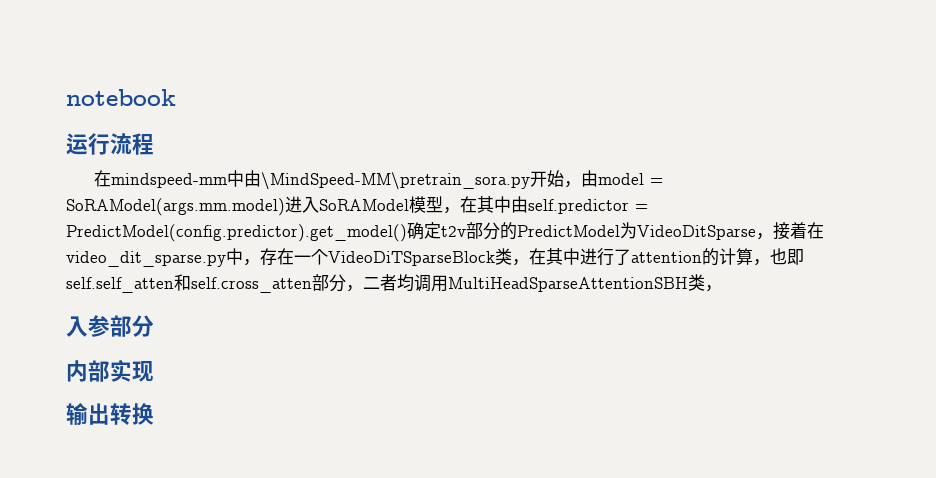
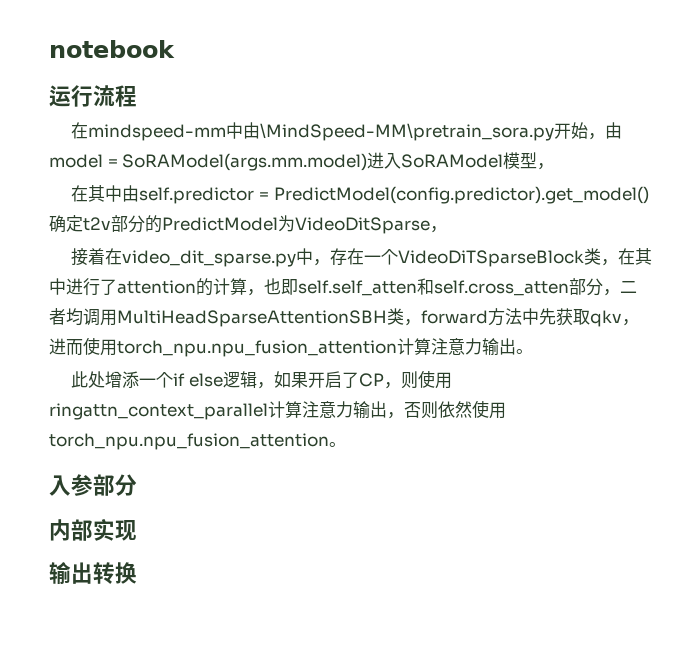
- 在mindspeed-mm中由\MindSpeed-MM\pretrain_sora.py开始，由model = SoRAModel(args.mm.model)进入SoRAModel模型，在其中由self.predictor = PredictModel(config.predictor).get_model()确定t2v部分的PredictModel为VideoDitSparse，接着在video_dit_sparse.py中，存在一个VideoDiTSparseBlock类，在其中进行了attention的计算，也即self.self_atten和self.cross_atten部分，二者均调用MultiHeadSparseAttentionSBH类，
+ 在mindspeed-mm中由\MindSpeed-MM\pretrain_sora.py开始，由model = SoRAModel(args.mm.model)进入SoRAModel模型，
+ 在其中由self.predictor = PredictModel(config.predictor).get_model()确定t2v部分的PredictModel为VideoDitSparse，
+ 接着在video_dit_sparse.py中，存在一个VideoDiTSparseBlock类，在其中进行了attention的计算，也即self.self_atten和self.cross_atten部分，二者均调用MultiHeadSparseAttentionSBH类，forward方法中先获取qkv，进而使用torch_npu.npu_fusion_attention计算注意力输出。
+ 此处增添一个if else逻辑，如果开启了CP，则使用ringattn_context_parallel计算注意力输出，否则依然使用torch_npu.npu_fusion_attention。

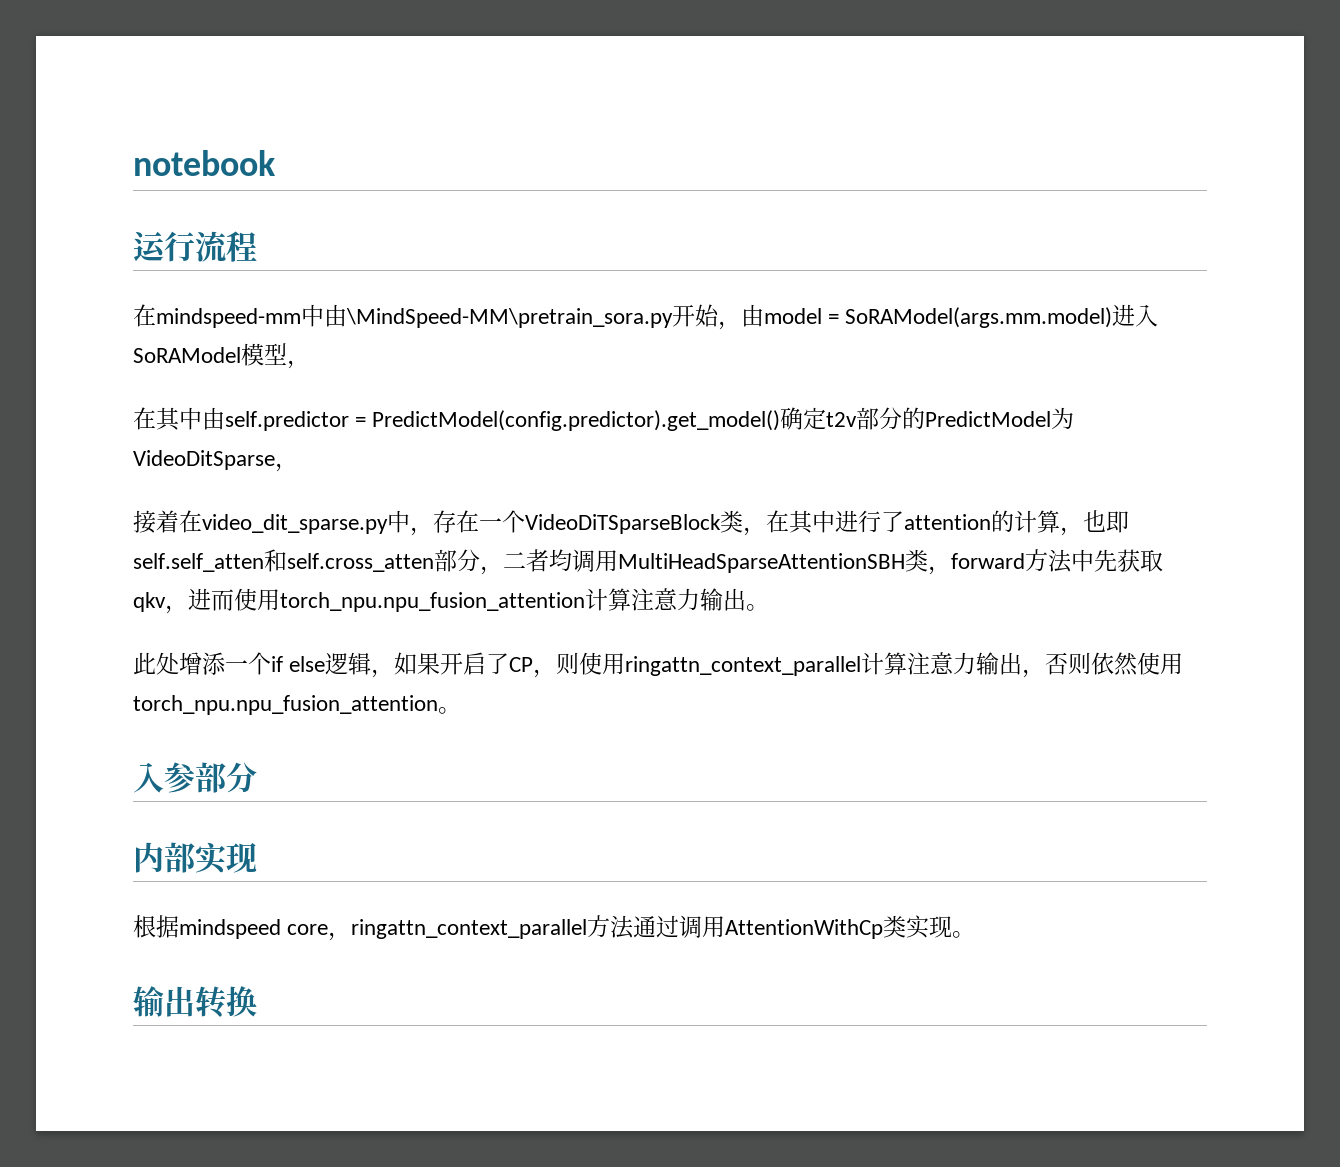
+ 根据mindspeed core，ringattn_context_parallel方法通过调用AttentionWithCp类实现。

